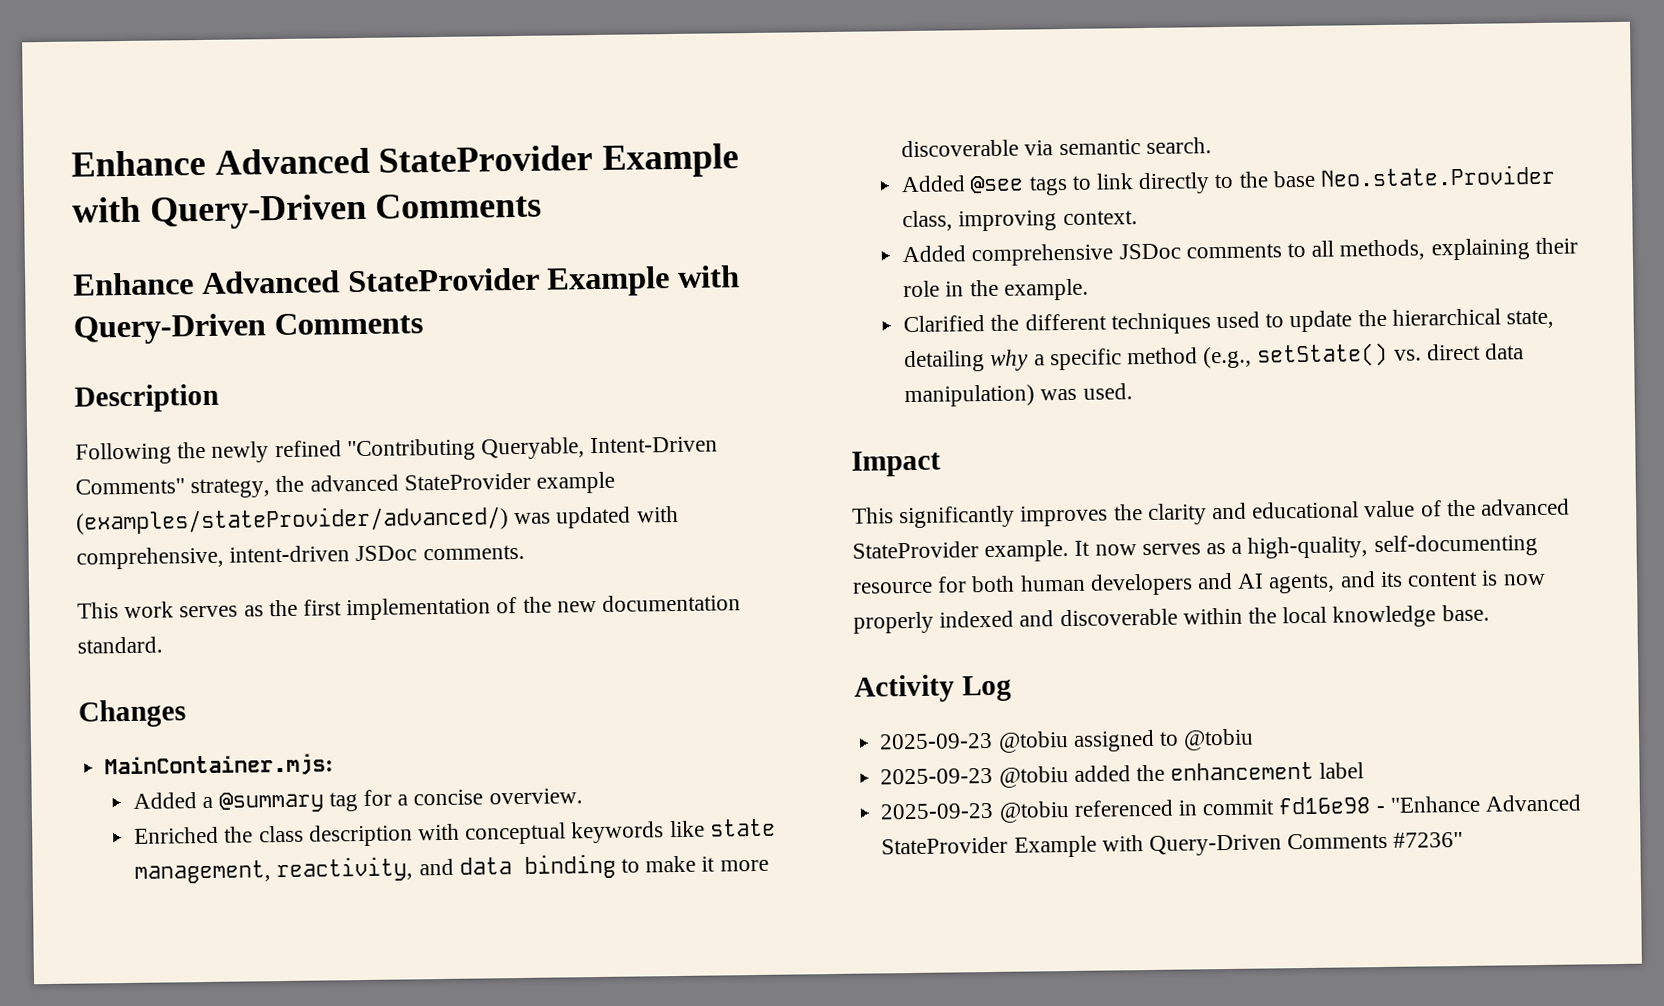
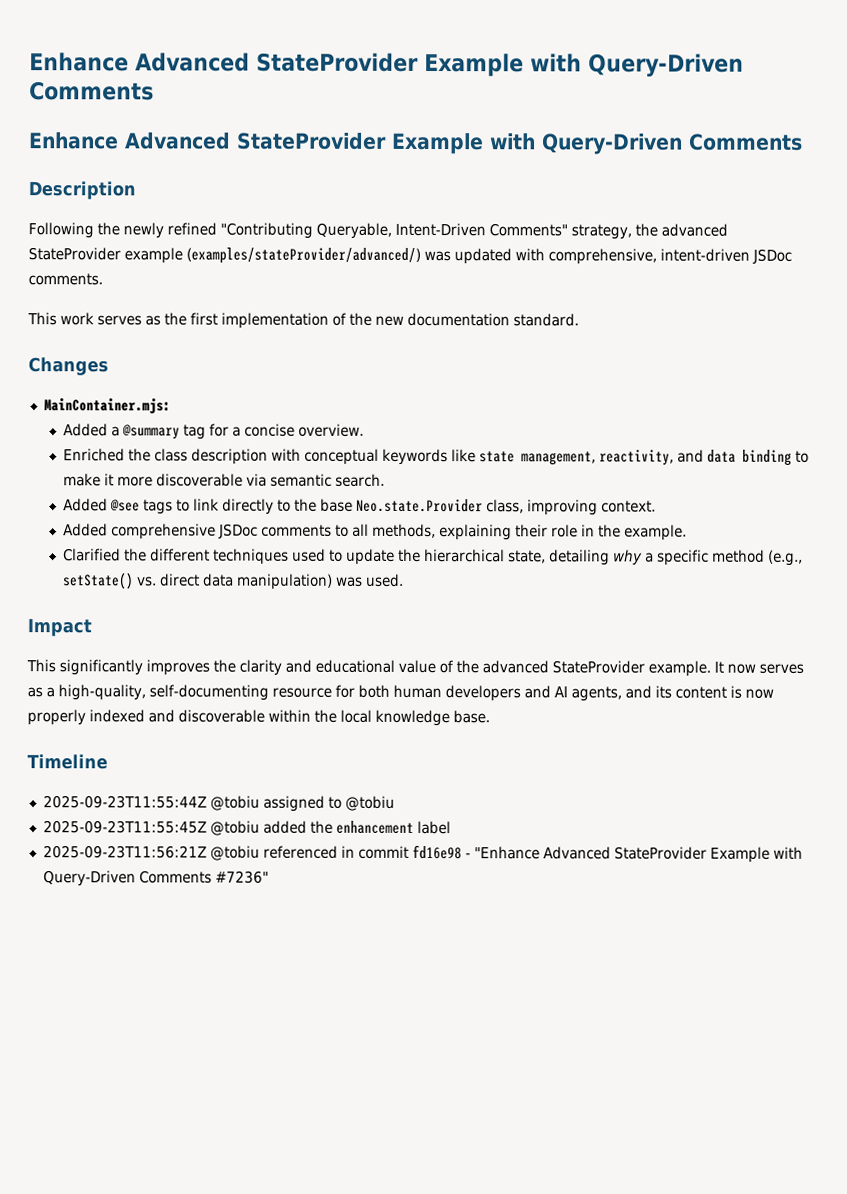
- Activity Log
- 2025-09-23 @tobiu assigned to @tobiu
+ Timeline
+ 2025-09-23T11:55:44Z @tobiu assigned to @tobiu
- 2025-09-23 @tobiu added the enhancement label
+ 2025-09-23T11:55:45Z @tobiu added the enhancement label
- 2025-09-23 @tobiu referenced in commit fd16e98 - "Enhance Advanced StateProvider Example with Query-Driven Comments #7236"
+ 2025-09-23T11:56:21Z @tobiu referenced in commit fd16e98 - "Enhance Advanced StateProvider Example with Query-Driven Comments #7236"

